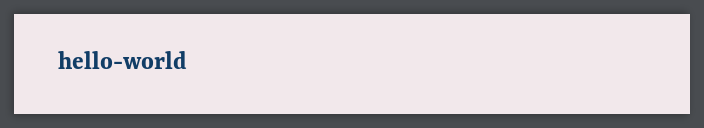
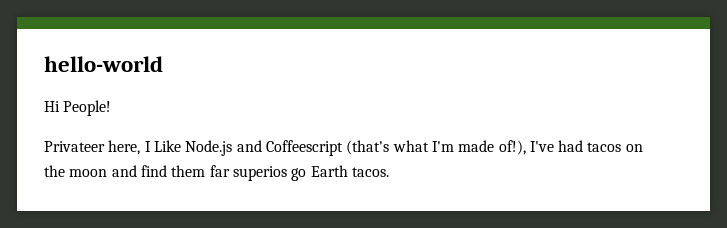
+ Hi People!
+ Privateer here, I Like Node.js and Coffeescript (that's what I'm made of!), I've had tacos on the moon and find them far superios go Earth tacos.

